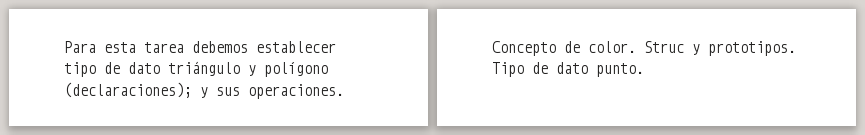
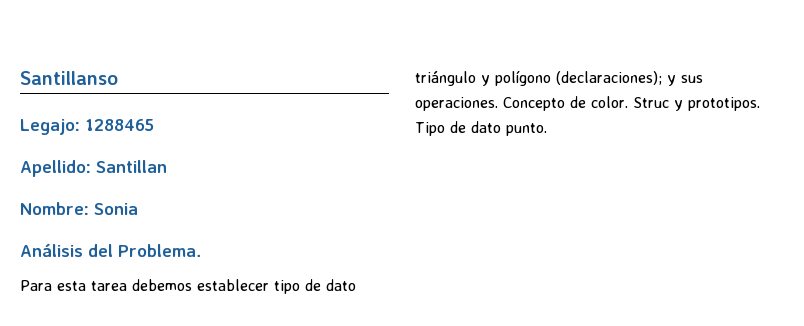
+ Santillanso
+ Legajo: 1288465
+ Apellido: Santillan
+ Nombre: Sonia
+ Análisis del Problema.

